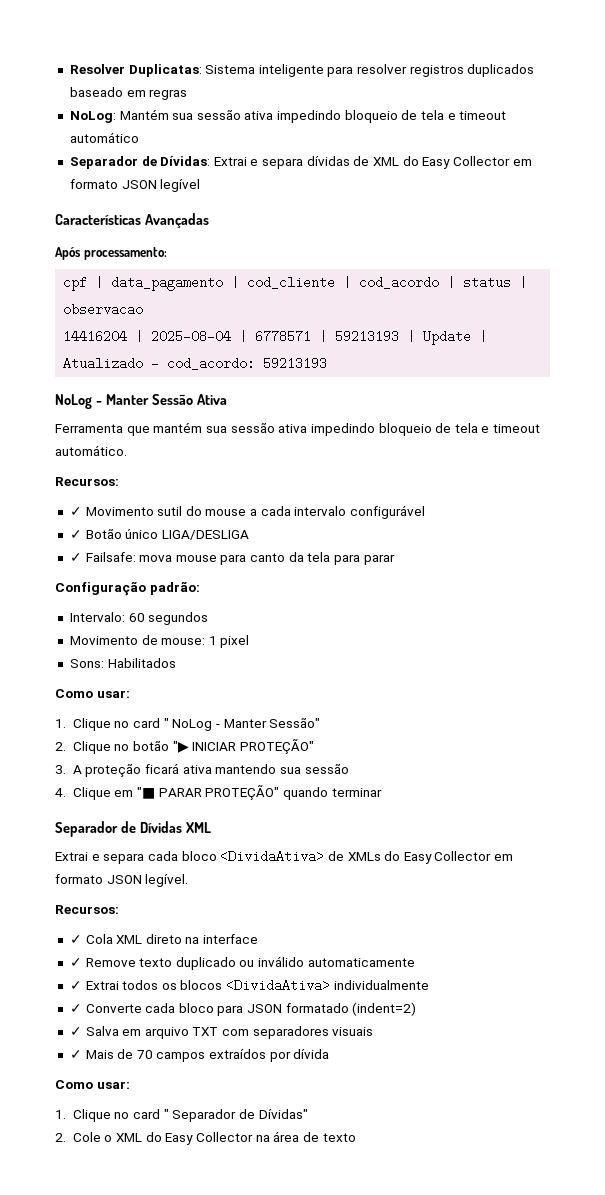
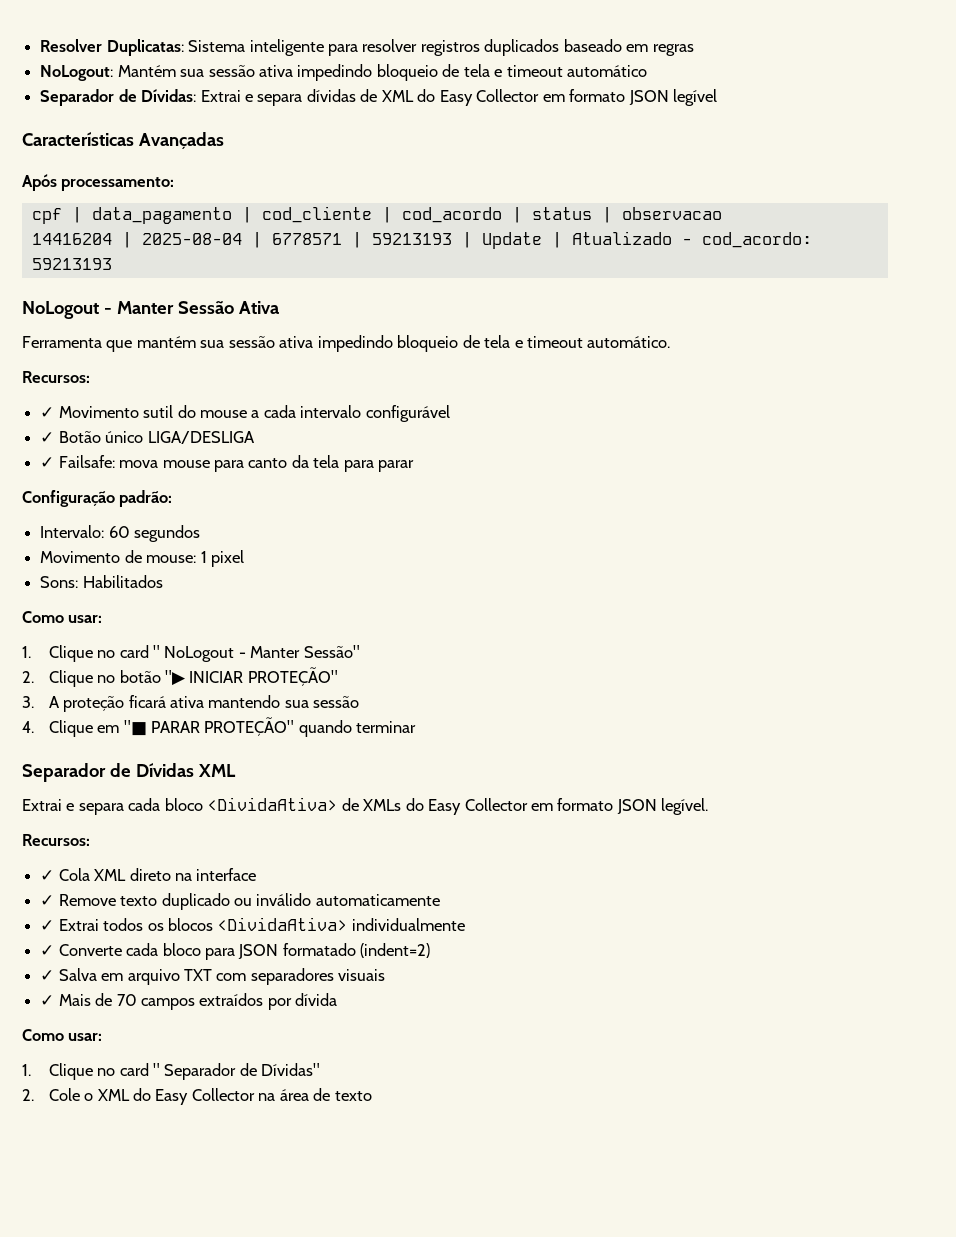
- NoLog: Mantém sua sessão ativa impedindo bloqueio de tela e timeout automático
+ NoLogout: Mantém sua sessão ativa impedindo bloqueio de tela e timeout automático
- NoLog - Manter Sessão Ativa
+ NoLogout - Manter Sessão Ativa
- 1. Clique no card " NoLog - Manter Sessão"
+ 1. Clique no card " NoLogout - Manter Sessão"

